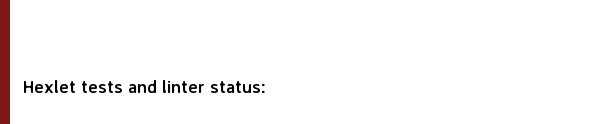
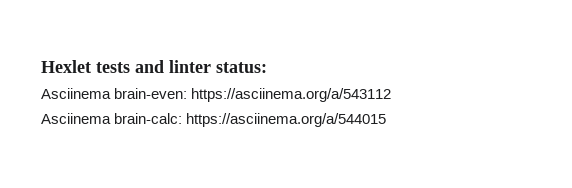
+ Asciinema brain-even: https://asciinema.org/a/543112
+ Asciinema brain-calc: https://asciinema.org/a/544015

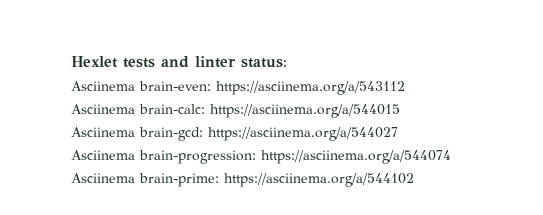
+ Asciinema brain-gcd: https://asciinema.org/a/544027
+ Asciinema brain-progression: https://asciinema.org/a/544074
+ Asciinema brain-prime: https://asciinema.org/a/544102

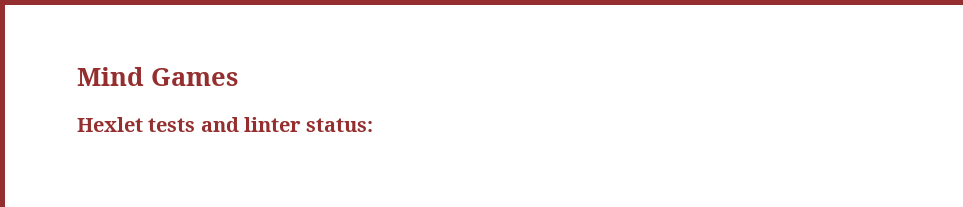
+ Mind Games
- Asciinema brain-even: https://asciinema.org/a/543112
- Asciinema brain-calc: https://asciinema.org/a/544015
- Asciinema brain-gcd: https://asciinema.org/a/544027
- Asciinema brain-progression: https://asciinema.org/a/544074
- Asciinema brain-prime: https://asciinema.org/a/544102

